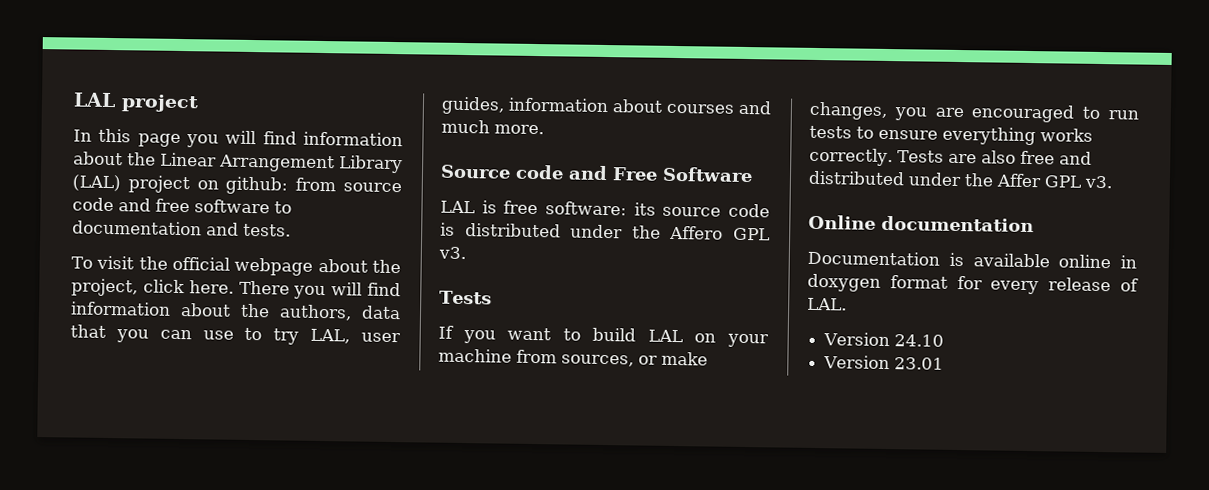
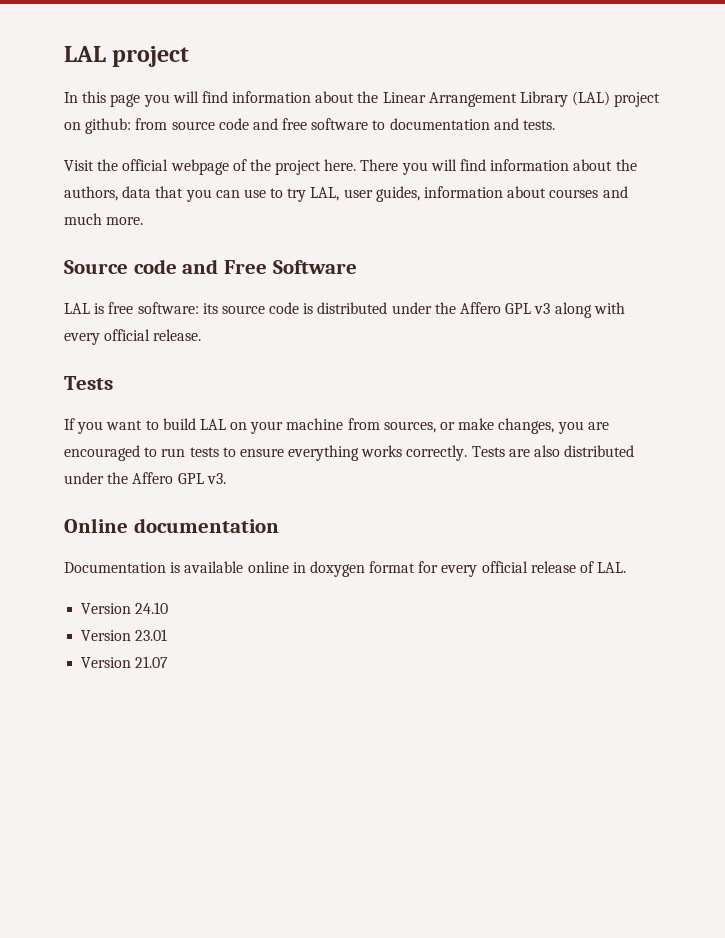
- To visit the official webpage about the project, click here.
+ Visit the official webpage of the project here.
- LAL is free software: its source code is distributed under the Affero GPL v3.
+ LAL is free software: its source code is distributed under the Affero GPL v3 along with every official release.
- Tests are also free and distributed under the Affer GPL v3.
+ Tests are also distributed under the Affero GPL v3.
- Documentation is available online in doxygen format for every release of LAL.
+ Documentation is available online in doxygen format for every official release of LAL.
+ Version 21.07

